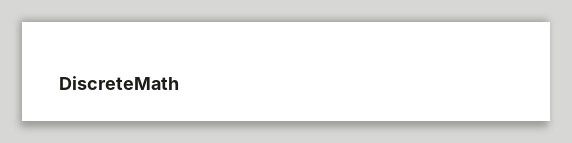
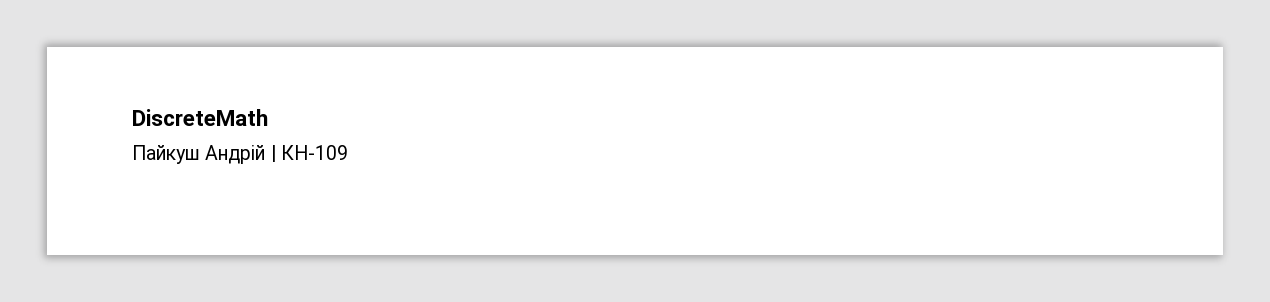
+ Пайкуш Андрій | КН-109

